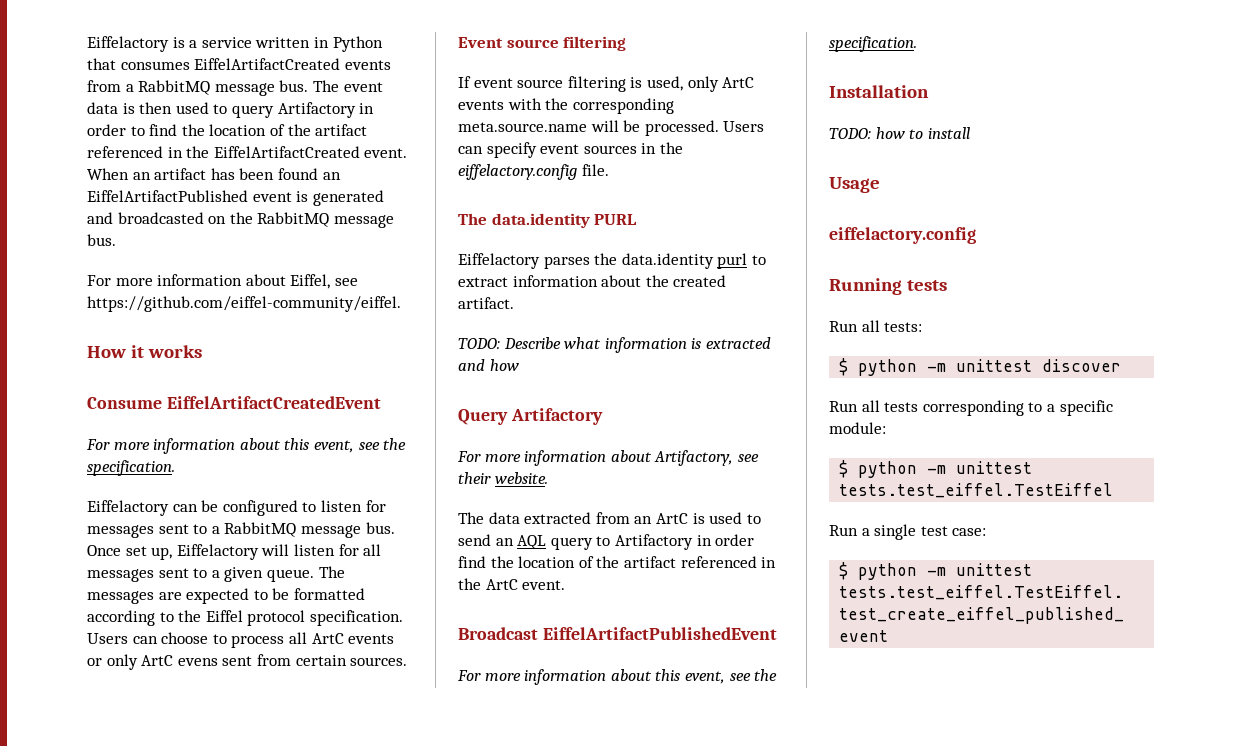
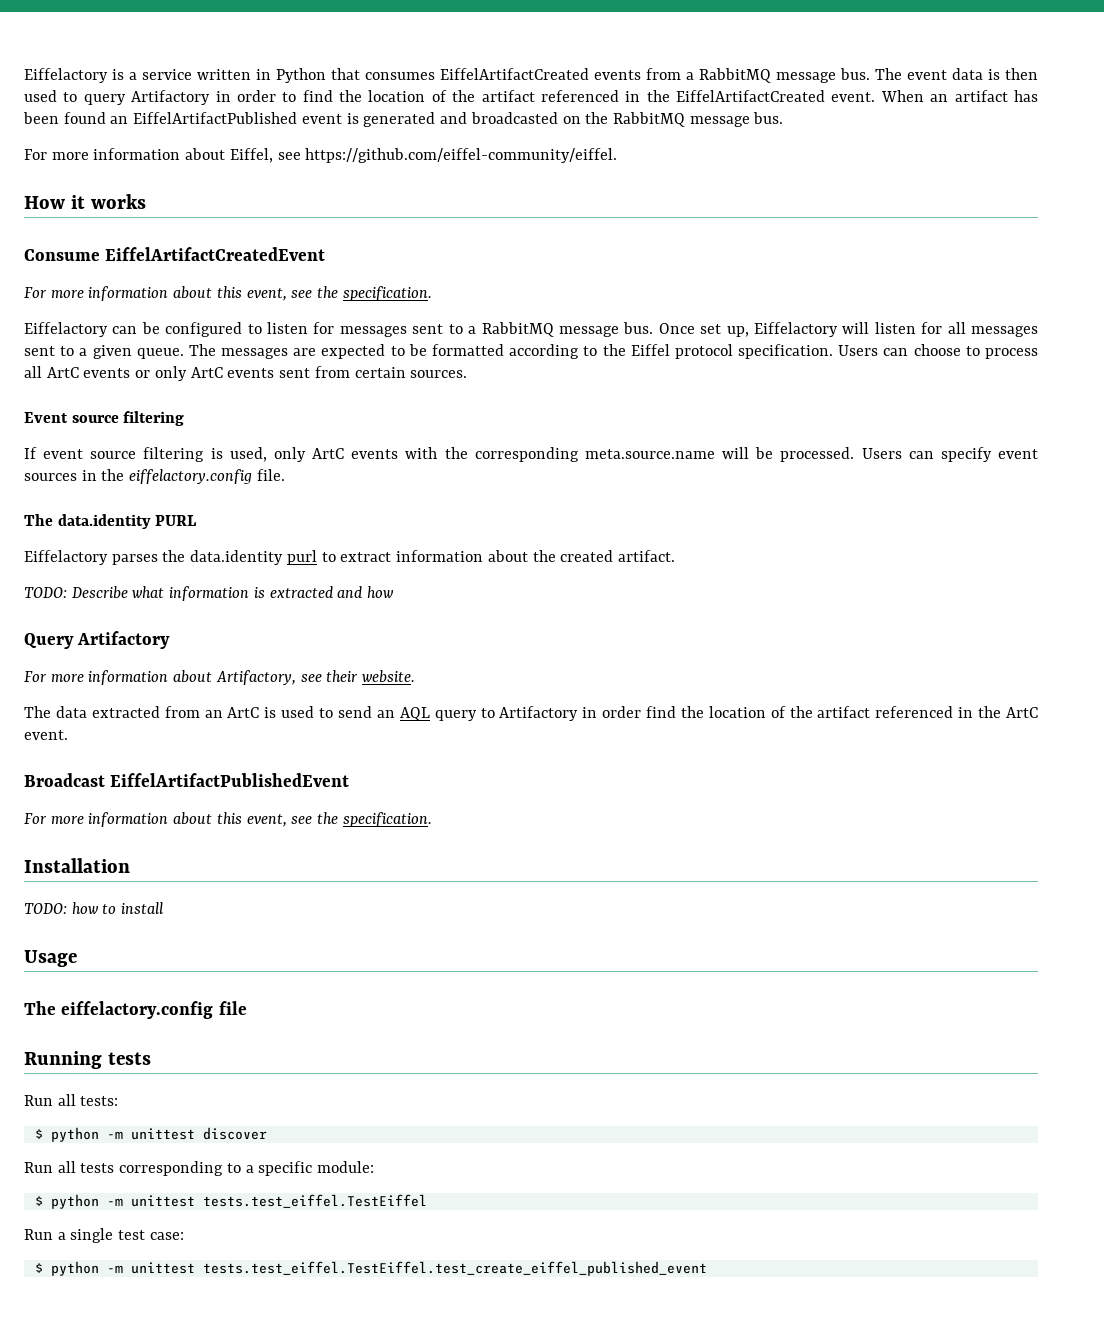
- Users can choose to process all ArtC events or only ArtC evens sent from certain sources.
+ Users can choose to process all ArtC events or only ArtC events sent from certain sources.
  Usage
- eiffelactory.config
+ The eiffelactory.config file

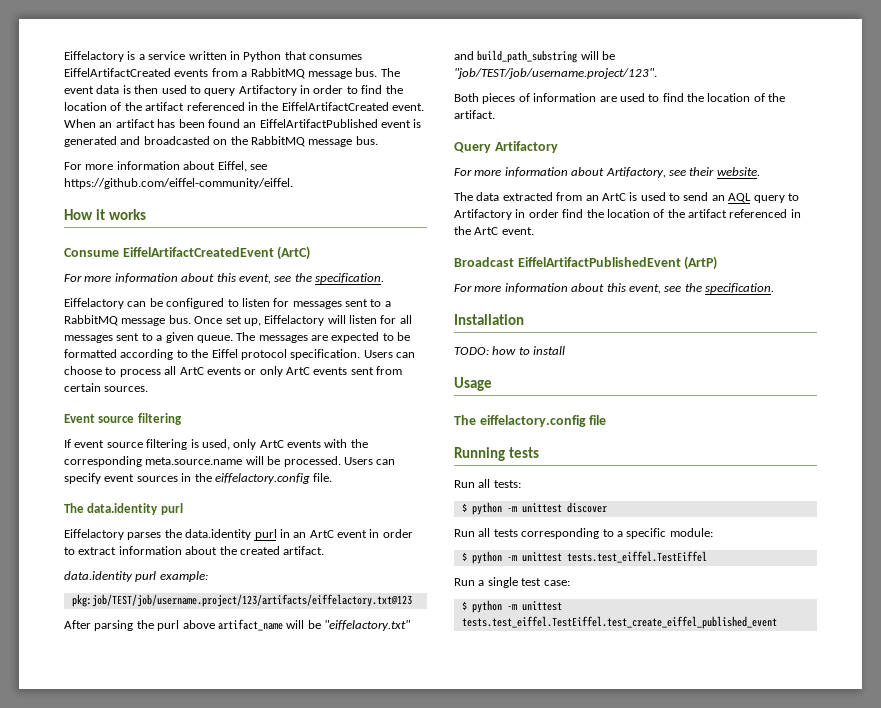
- Consume EiffelArtifactCreatedEvent
+ Consume EiffelArtifactCreatedEvent (ArtC)
- The data.identity PURL
+ The data.identity purl
- Eiffelactory parses the data.identity purl to extract information about the created artifact.
+ Eiffelactory parses the data.identity purl in an ArtC event in order to extract information about the created artifact.
- TODO: Describe what information is extracted and how
+ data.identity purl example:
+ pkg:job/TEST/job/username.project/123/artifacts/eiffelactory.txt@123
+ After parsing the purl above artifact_name will be "eiffelactory.txt" and build_path_substring will be "job/TEST/job/username.project/123".
+ Both pieces of information are used to find the location of the artifact.
- Broadcast EiffelArtifactPublishedEvent
+ Broadcast EiffelArtifactPublishedEvent (ArtP)

